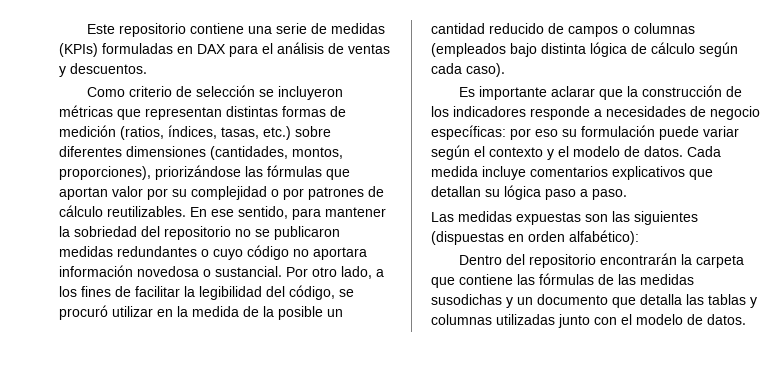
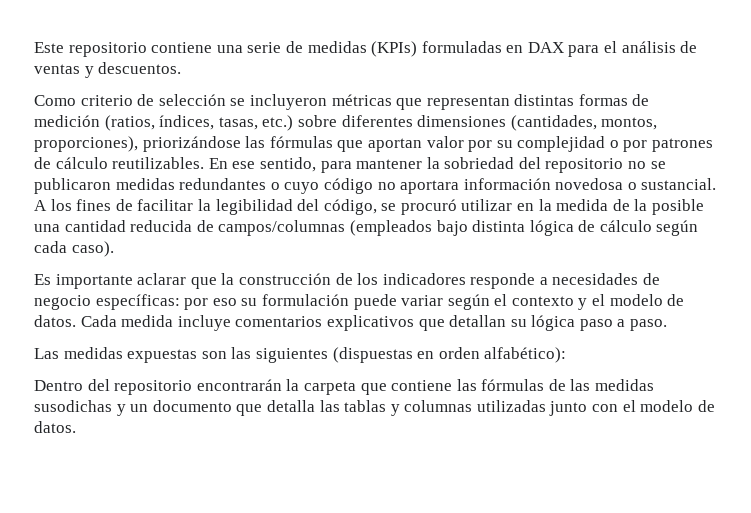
- Por otro lado, a los fines de facilitar la legibilidad del código, se procuró utilizar en la medida de la posible un cantidad reducido de campos o columnas (empleados bajo distinta lógica de cálculo según cada caso).
+ A los fines de facilitar la legibilidad del código, se procuró utilizar en la medida de la posible una cantidad reducida de campos/columnas (empleados bajo distinta lógica de cálculo según cada caso).

